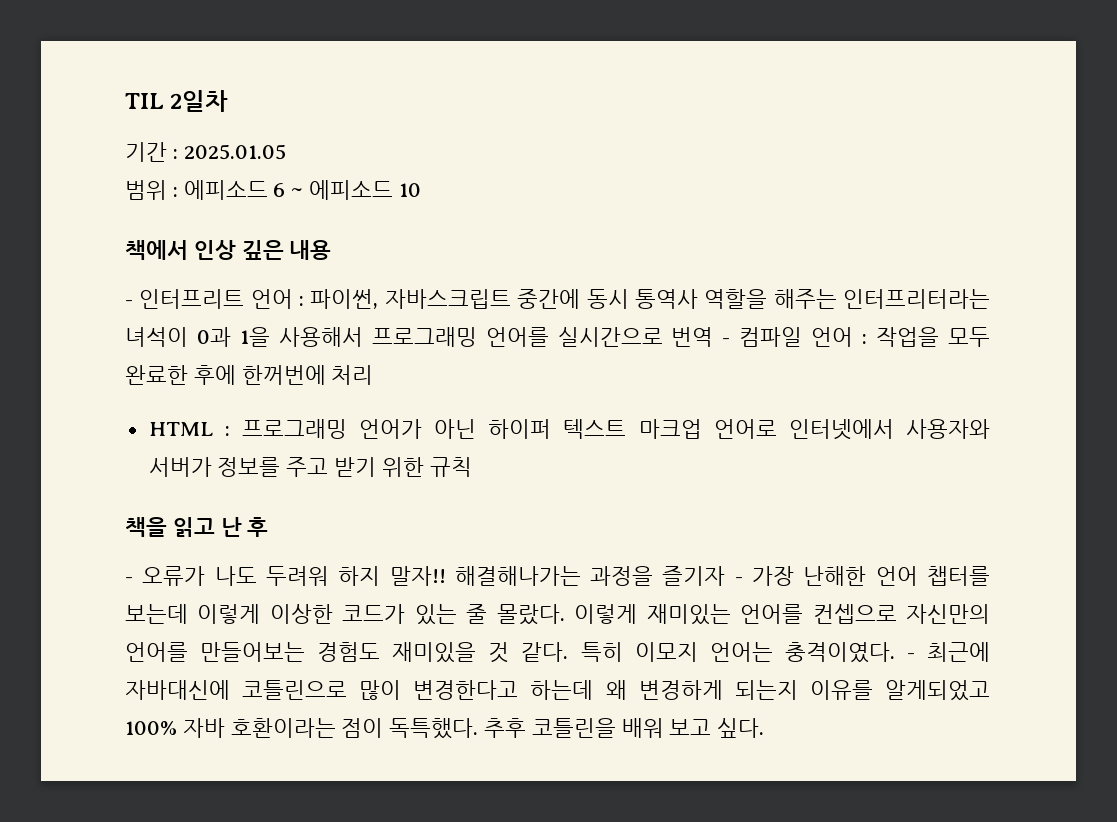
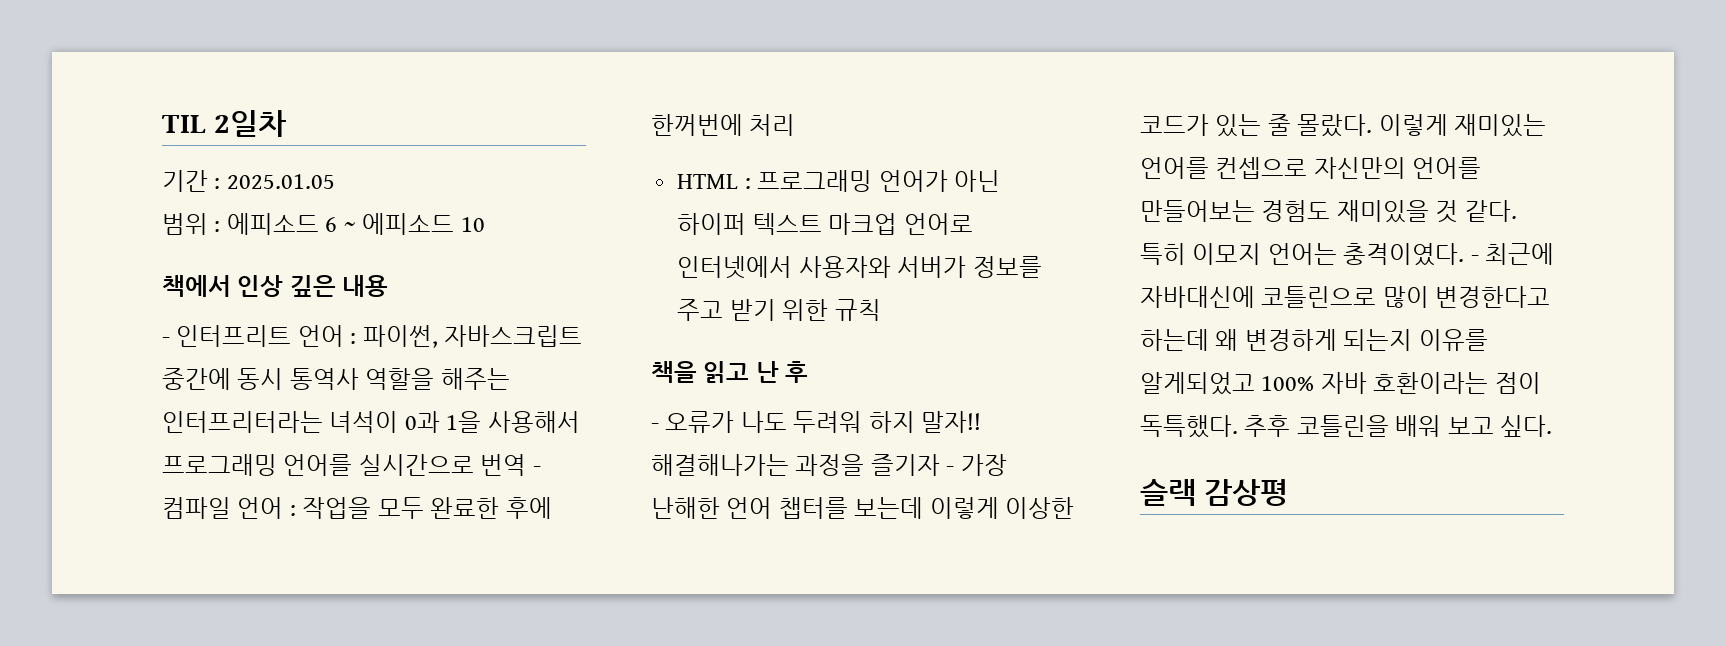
+ 슬랙 감상평

